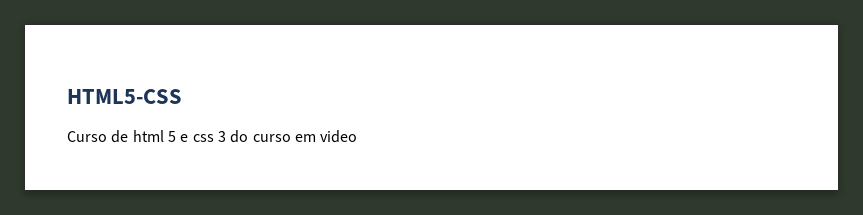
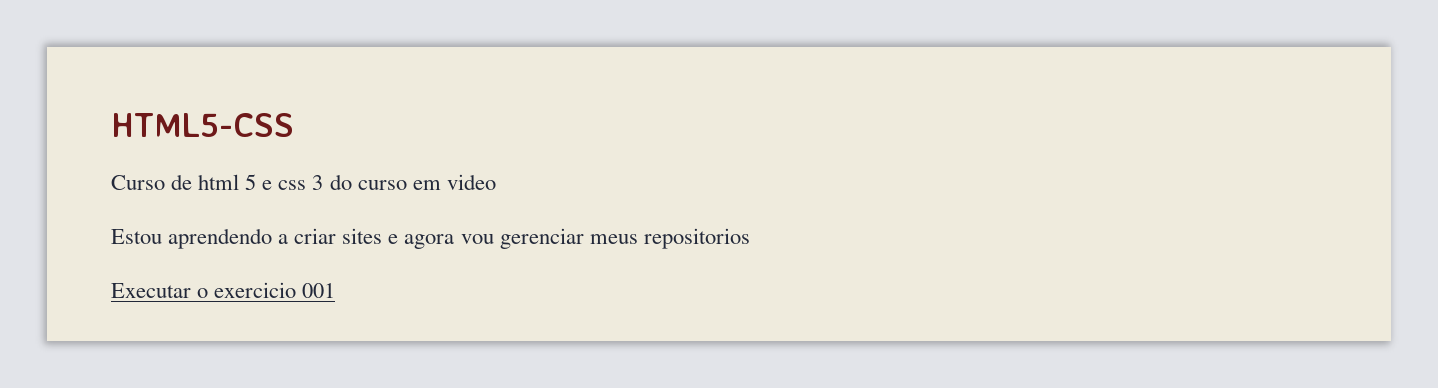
+ Estou aprendendo a criar sites e agora vou gerenciar meus repositorios
+ Executar o exercicio 001

